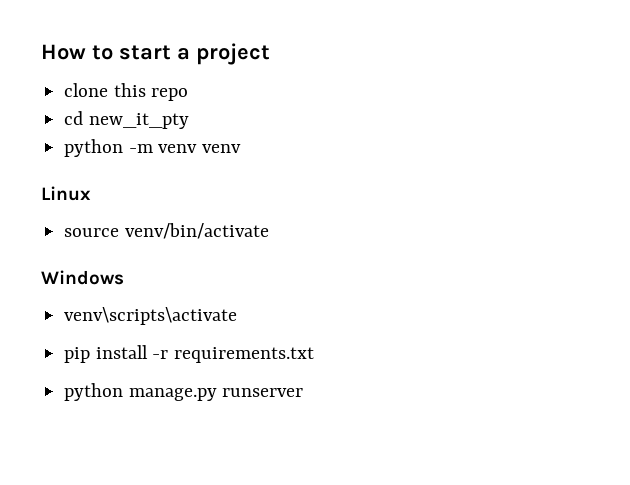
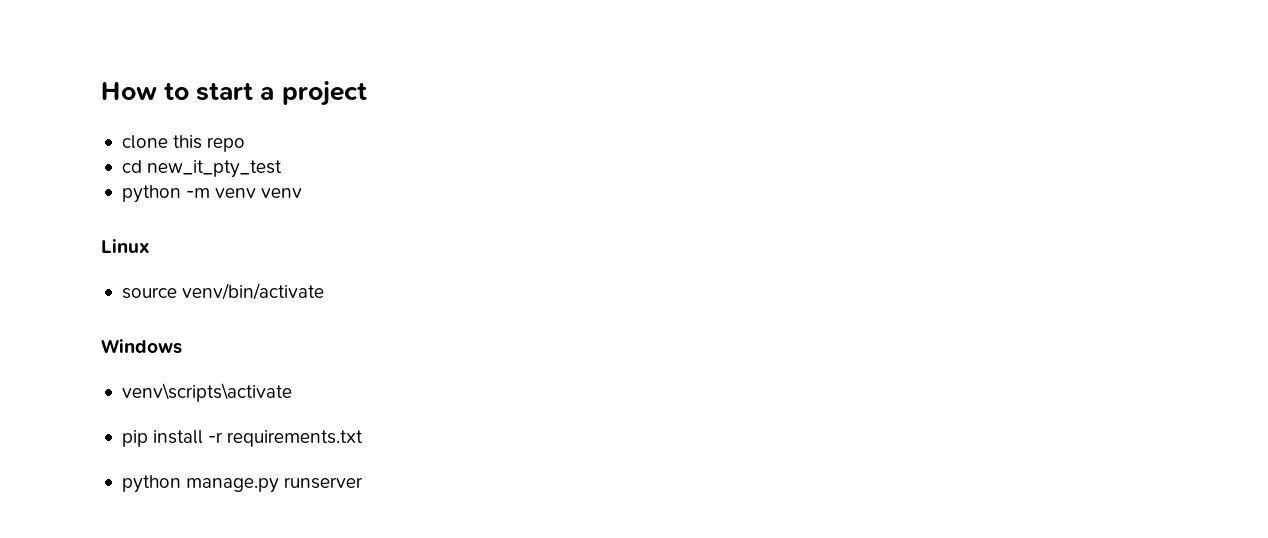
- cd new_it_pty
+ cd new_it_pty_test

